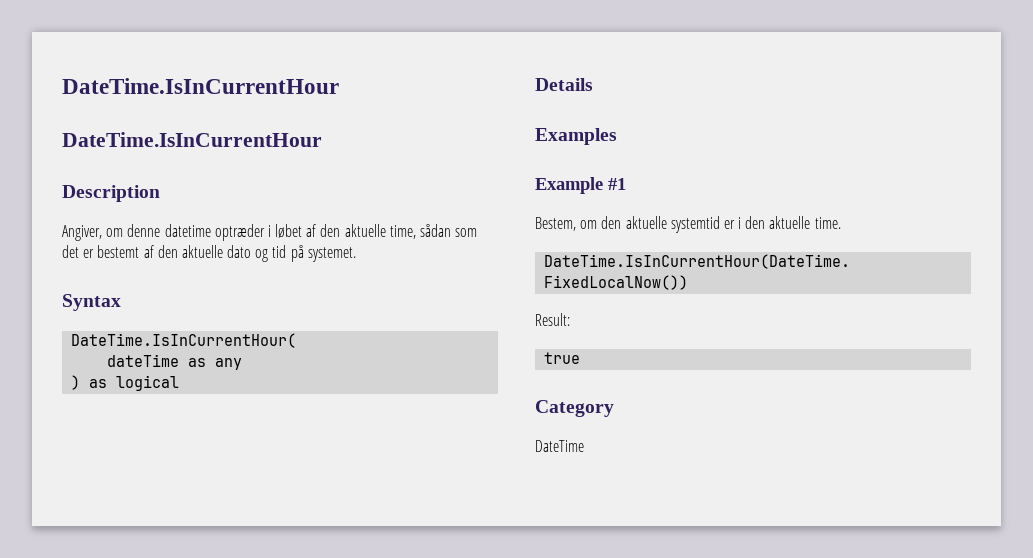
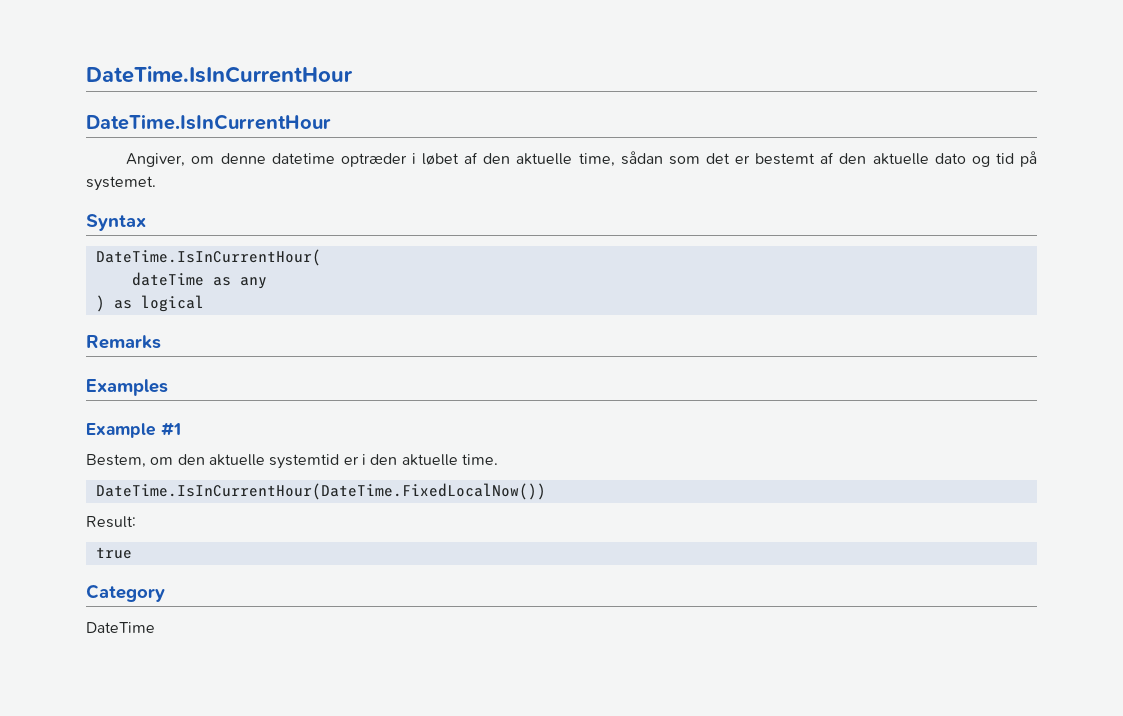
- Description
- Details
+ Remarks

